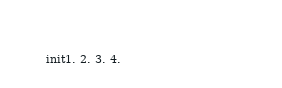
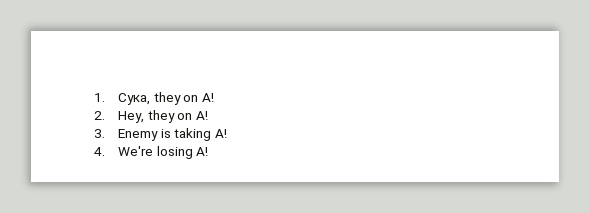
- init1. 2. 3. 4.
+ 1. Сука, they on A!
+ 2. Hey, they on A!
+ 3. Enemy is taking A!
+ 4. We're losing A!

